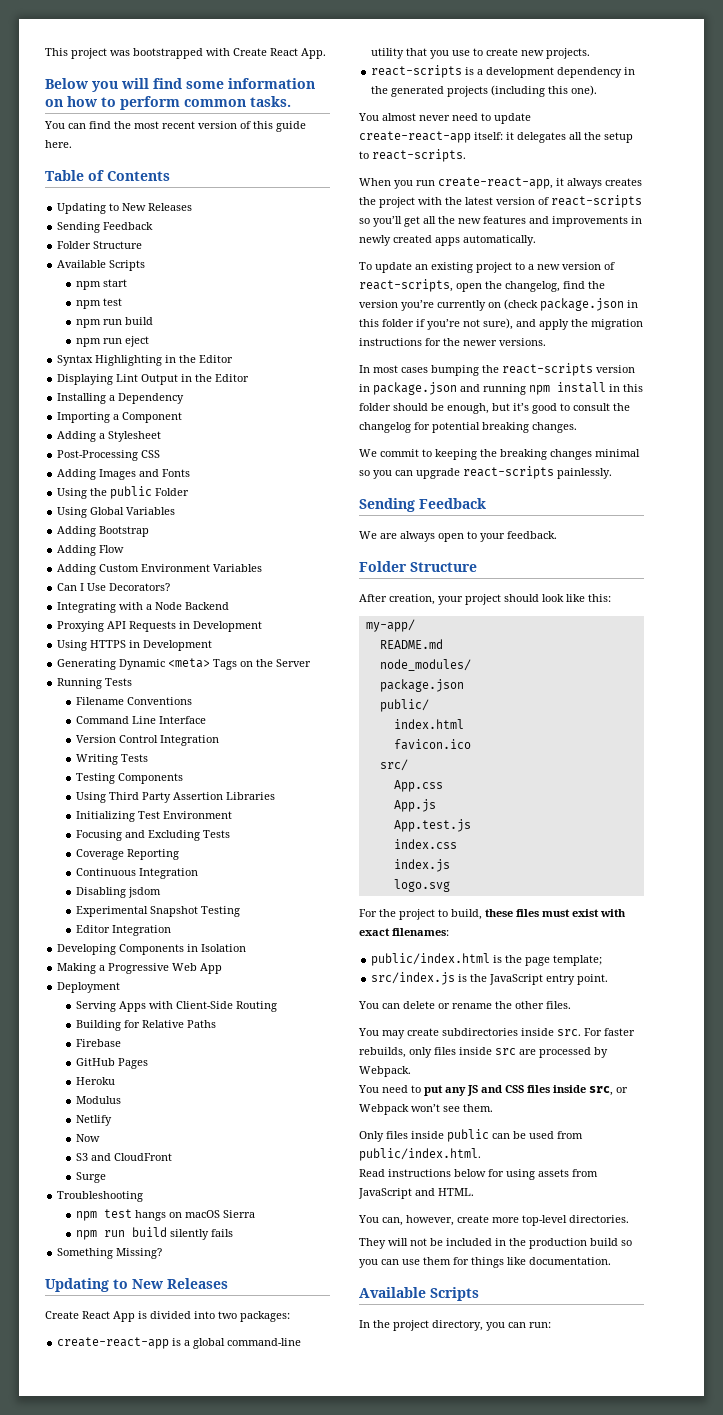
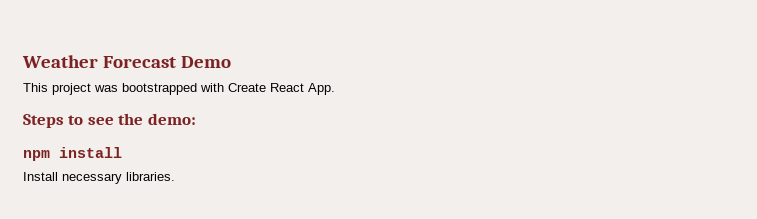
+ Weather Forecast Demo
- Below you will find some information on how to perform common tasks.
- You can find the most recent version of this guide here.
- Table of Contents
- Updating to New Releases
- Sending Feedback
- Folder Structure
- Available Scripts
- npm start
- npm test
- npm run build
- npm run eject
- Syntax Highlighting in the Editor
- Displaying Lint Output in the Editor
- Installing a Dependency
- Importing a Component
- Adding a Stylesheet
- Post-Processing CSS
- Adding Images and Fonts
- Using the public Folder
- Using Global Variables
- Adding Bootstrap
- Adding Flow
- Adding Custom Environment Variables
- Can I Use Decorators?
- Integrating with a Node Backend
- Proxying API Requests in Development
- Using HTTPS in Development
- Generating Dynamic <meta> Tags on the Server
- Running Tests
- Filename Conventions
- Command Line Interface
- Version Control Integration
- Writing Tests
- Testing Components
- Using Third Party Assertion Libraries
- Initializing Test Environment
- Focusing and Excluding Tests
- Coverage Reporting
- Continuous Integration
- Disabling jsdom
- Experimental Snapshot Testing
- Editor Integration
- Developing Components in Isolation
- Making a Progressive Web App
- Deployment
- Serving Apps with Client-Side Routing
- Building for Relative Paths
- Firebase
- GitHub Pages
- Heroku
- Modulus
- Netlify
- Now
- S3 and CloudFront
- Surge
- Troubleshooting
- npm test hangs on macOS Sierra
- npm run build silently fails
- Something Missing?
- Updating to New Releases
- Create React App is divided into two packages:
- create-react-app is a global command-line utility that you use to create new projects.
- react-scripts is a development dependency in the generated projects (including this one).
- You almost never need to update create-react-app itself: it delegates all the setup to react-scripts.
- When you run create-react-app, it always creates the project with the latest version of react-scripts so you’ll get all the new features and improvements in newly created apps automatically.
- To update an existing project to a new version of react-scripts, open the changelog, find the version you’re currently on (check package.json in this folder if you’re not sure), and apply the migration instructions for the newer versions.
- In most cases bumping the react-scripts version in package.json and running npm install in this folder should be enough, but it’s good to consult the changelog for potential breaking changes.
- We commit to keeping the breaking changes minimal so you can upgrade react-scripts painlessly.
- Sending Feedback
- We are always open to your feedback.
- Folder Structure
- After creation, your project should look like this:
- my-app/
- README.md
- node_modules/
- package.json
- public/
- index.html
- favicon.ico
- src/
- App.css
- App.js
- App.test.js
- index.css
- index.js
- logo.svg
- For the project to build, these files must exist with exact filenames:
- public/index.html is the page template;
- src/index.js is the JavaScript entry point.
- You can delete or rename the other files.
- You may create subdirectories inside src. For faster rebuilds, only files inside src are processed by Webpack.
- You need to put any JS and CSS files inside src, or Webpack won’t see them.
- Only files inside public can be used from public/index.html.
- Read instructions below for using assets from JavaScript and HTML.
- You can, however, create more top-level directories.
- They will not be included in the production build so you can use them for things like documentation.
- Available Scripts
- In the project directory, you can run:
+ Steps to see the demo:
+ npm install
+ Install necessary libraries.

